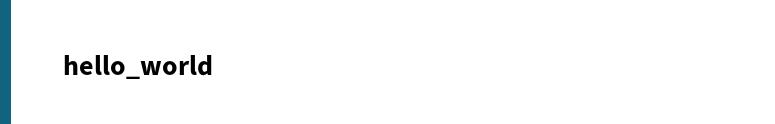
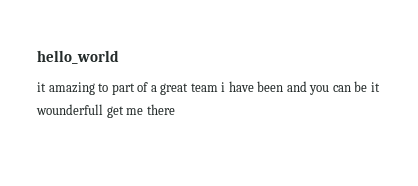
+ it amazing to part of a great team i have been and you can be it wounderfull get me there

